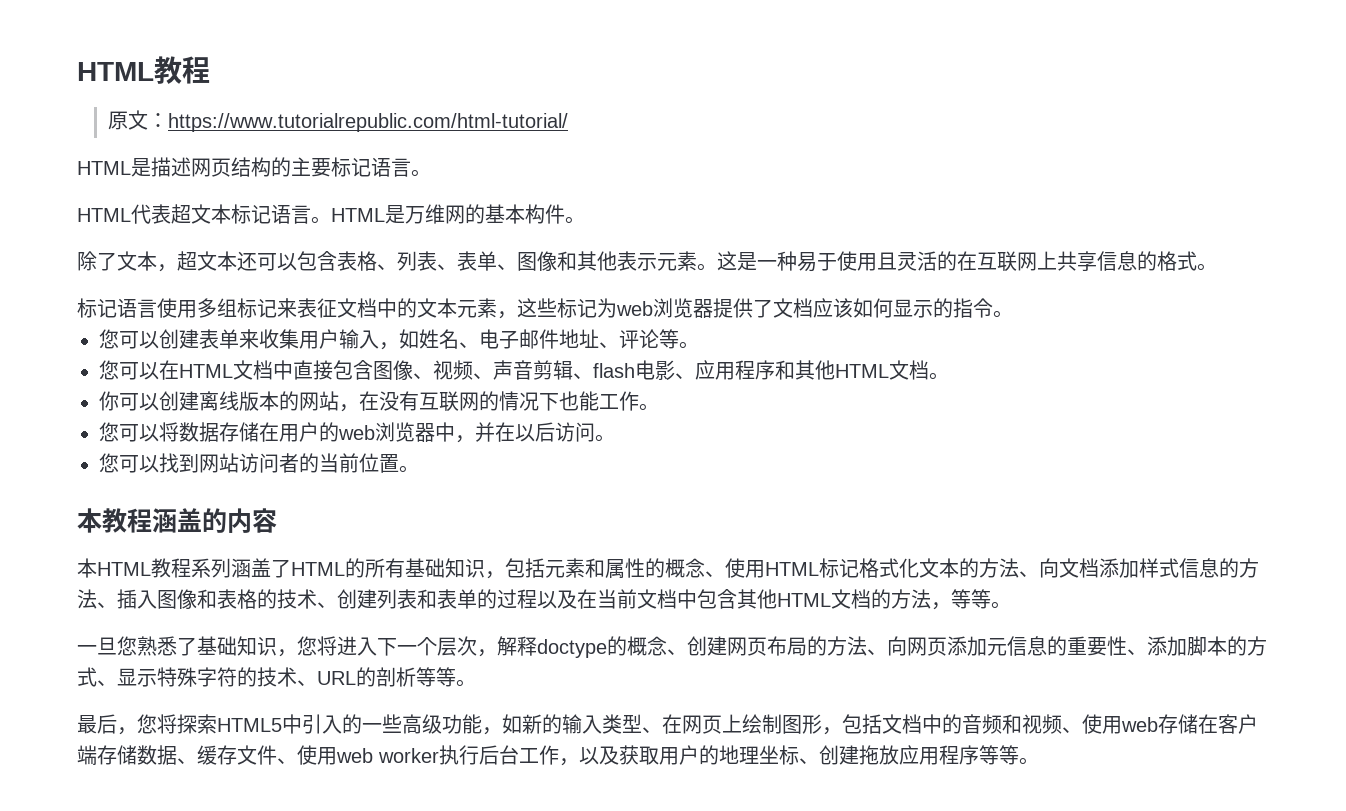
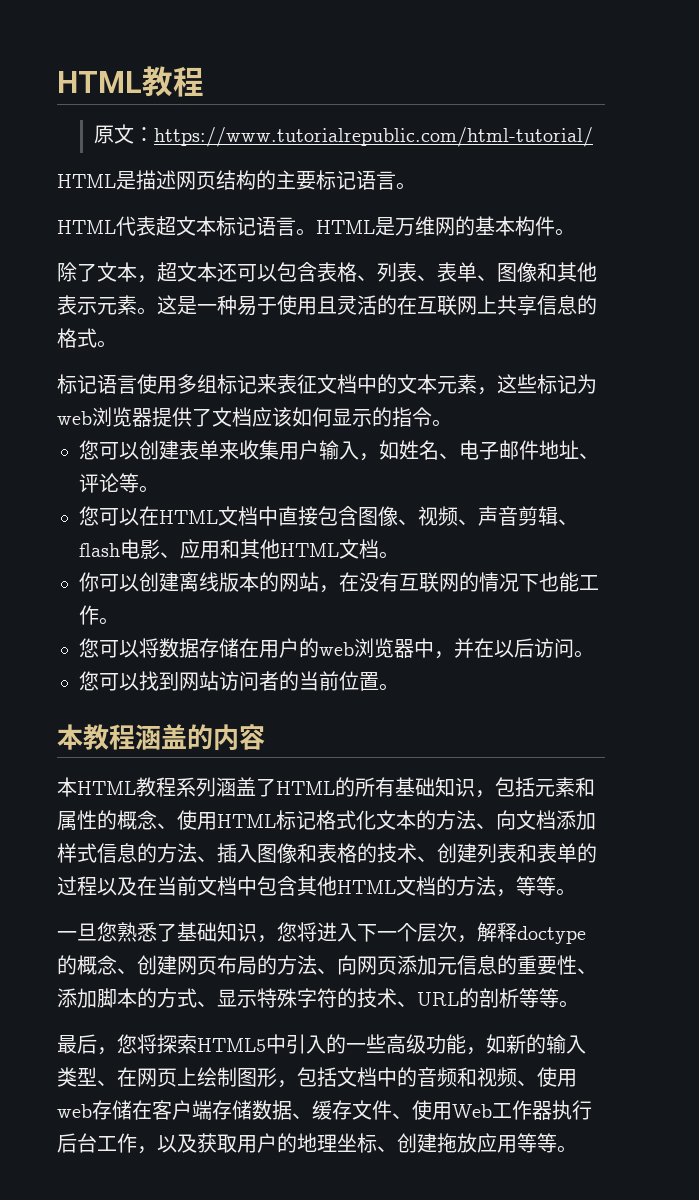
- 您可以在HTML文档中直接包含图像、视频、声音剪辑、flash电影、应用程序和其他HTML文档。
+ 您可以在HTML文档中直接包含图像、视频、声音剪辑、flash电影、应用和其他HTML文档。
- 最后，您将探索HTML5中引入的一些高级功能，如新的输入类型、在网页上绘制图形，包括文档中的音频和视频、使用web存储在客户端存储数据、缓存文件、使用web worker执行后台工作，以及获取用户的地理坐标、创建拖放应用程序等等。
+ 最后，您将探索HTML5中引入的一些高级功能，如新的输入类型、在网页上绘制图形，包括文档中的音频和视频、使用web存储在客户端存储数据、缓存文件、使用Web工作器执行后台工作，以及获取用户的地理坐标、创建拖放应用等等。

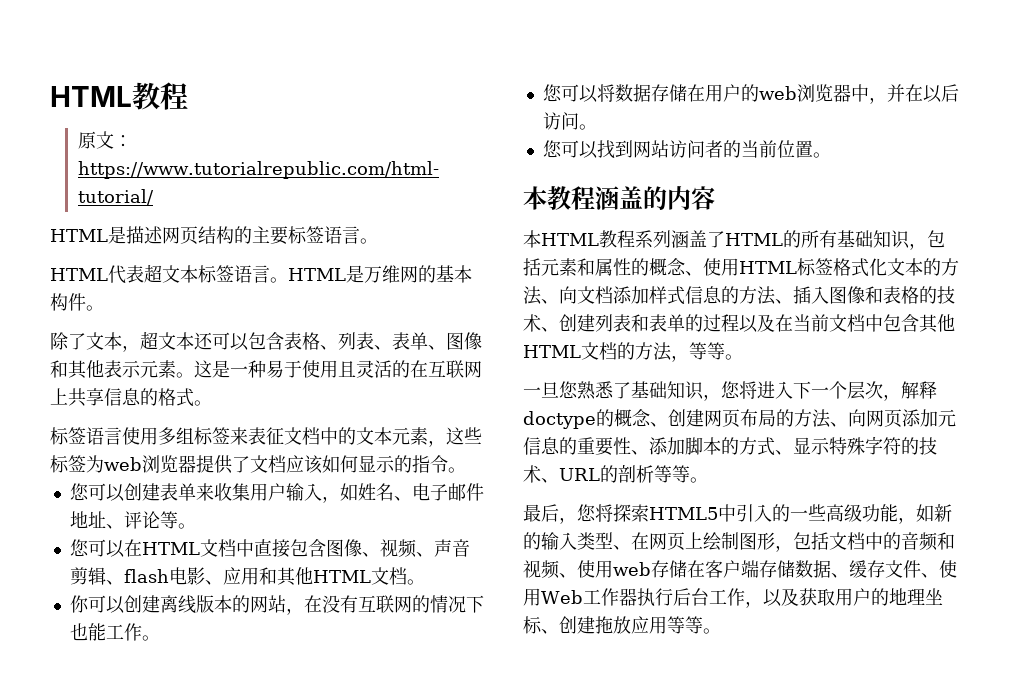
- HTML是描述网页结构的主要标记语言。
+ HTML是描述网页结构的主要标签语言。
- HTML代表超文本标记语言。
+ HTML代表超文本标签语言。
- 标记语言使用多组标记来表征文档中的文本元素，这些标记为web浏览器提供了文档应该如何显示的指令。
+ 标签语言使用多组标签来表征文档中的文本元素，这些标签为web浏览器提供了文档应该如何显示的指令。
- 本HTML教程系列涵盖了HTML的所有基础知识，包括元素和属性的概念、使用HTML标记格式化文本的方法、向文档添加样式信息的方法、插入图像和表格的技术、创建列表和表单的过程以及在当前文档中包含其他HTML文档的方法，等等。
+ 本HTML教程系列涵盖了HTML的所有基础知识，包括元素和属性的概念、使用HTML标签格式化文本的方法、向文档添加样式信息的方法、插入图像和表格的技术、创建列表和表单的过程以及在当前文档中包含其他HTML文档的方法，等等。

